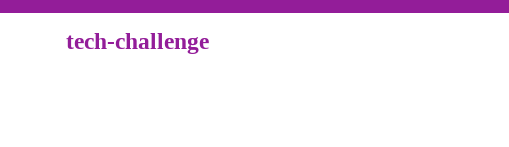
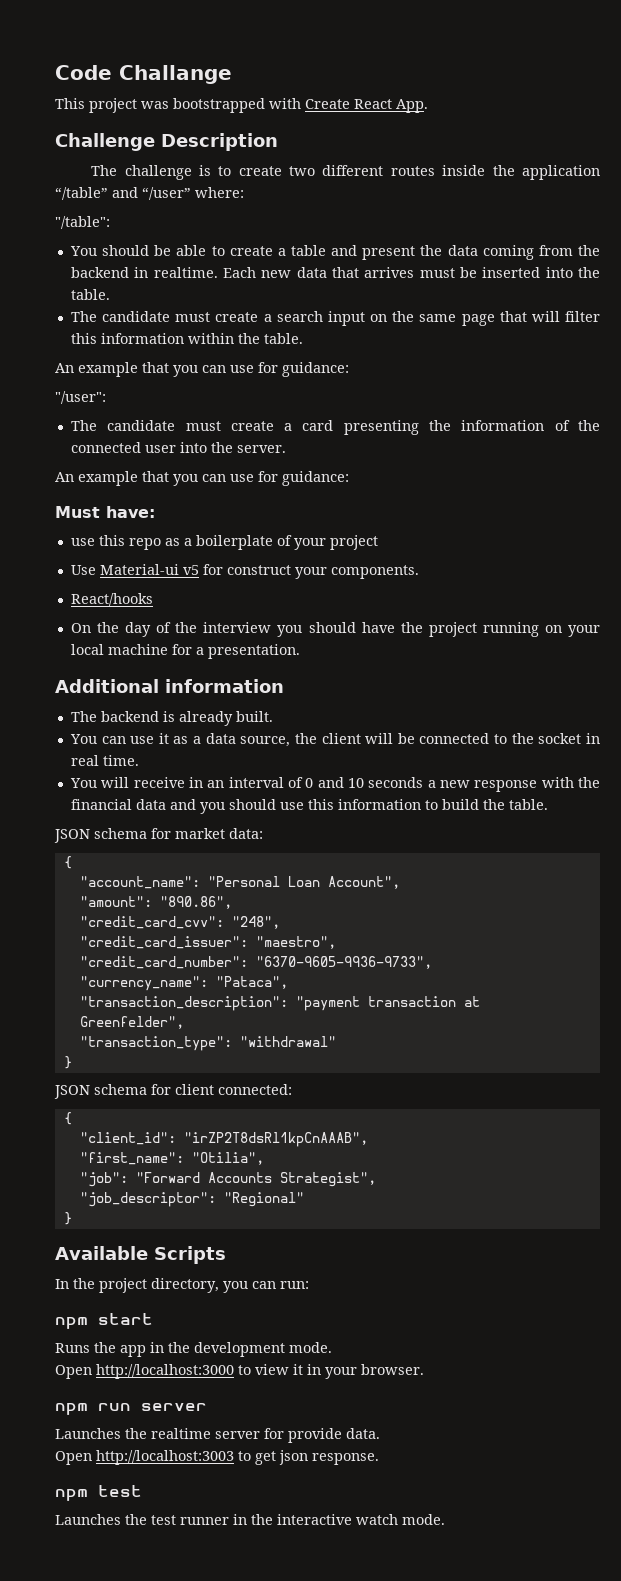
- tech-challenge
+ Code Challange
+ This project was bootstrapped with Create React App.
+ Challenge Description
+ The challenge is to create two different routes inside the application “/table” and “/user” where:
+ "/table":
+ You should be able to create a table and present the data coming from the backend in realtime. Each new data that arrives must be inserted into the table.
+ The candidate must create a search input on the same page that will filter this information within the table.
+ An example that you can use for guidance:
+ "/user":
+ The candidate must create a card presenting the information of the connected user into the server.
+ An example that you can use for guidance:
+ Must have:
+ use this repo as a boilerplate of your project
+ Use Material-ui v5 for construct your components.
+ React/hooks
+ On the day of the interview you should have the project running on your local machine for a presentation.
+ Additional information
+ The backend is already built.
+ You can use it as a data source, the client will be connected to the socket in real time.
+ You will receive in an interval of 0 and 10 seconds a new response with the financial data and you should use this information to build the table.
+ JSON schema for market data:
+ {
+ "account_name": "Personal Loan Account",
+ "amount": "890.86",
+ "credit_card_cvv": "248",
+ "credit_card_issuer": "maestro",
+ "credit_card_number": "6370-9605-9936-9733",
+ "currency_name": "Pataca",
+ "transaction_description": "payment transaction at Greenfelder",
+ "transaction_type": "withdrawal"
+ }
+ JSON schema for client connected:
+ {
+ "client_id": "irZP2T8dsRl1kpCnAAAB",
+ "first_name": "Otilia",
+ "job": "Forward Accounts Strategist",
+ "job_descriptor": "Regional"
+ }
+ Available Scripts
+ In the project directory, you can run:
+ npm start
+ Runs the app in the development mode.
+ Open http://localhost:3000 to view it in your browser.
+ npm run server
+ Launches the realtime server for provide data.
+ Open http://localhost:3003 to get json response.
+ npm test
+ Launches the test runner in the interactive watch mode.

